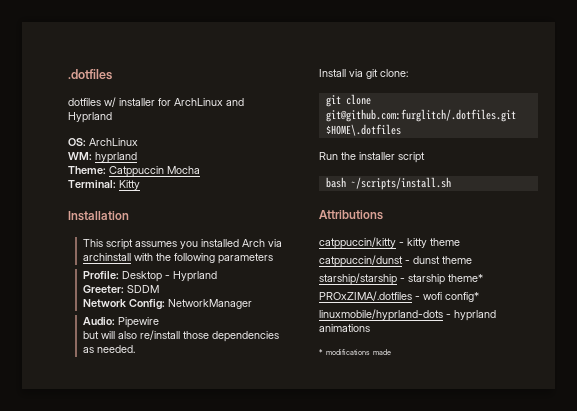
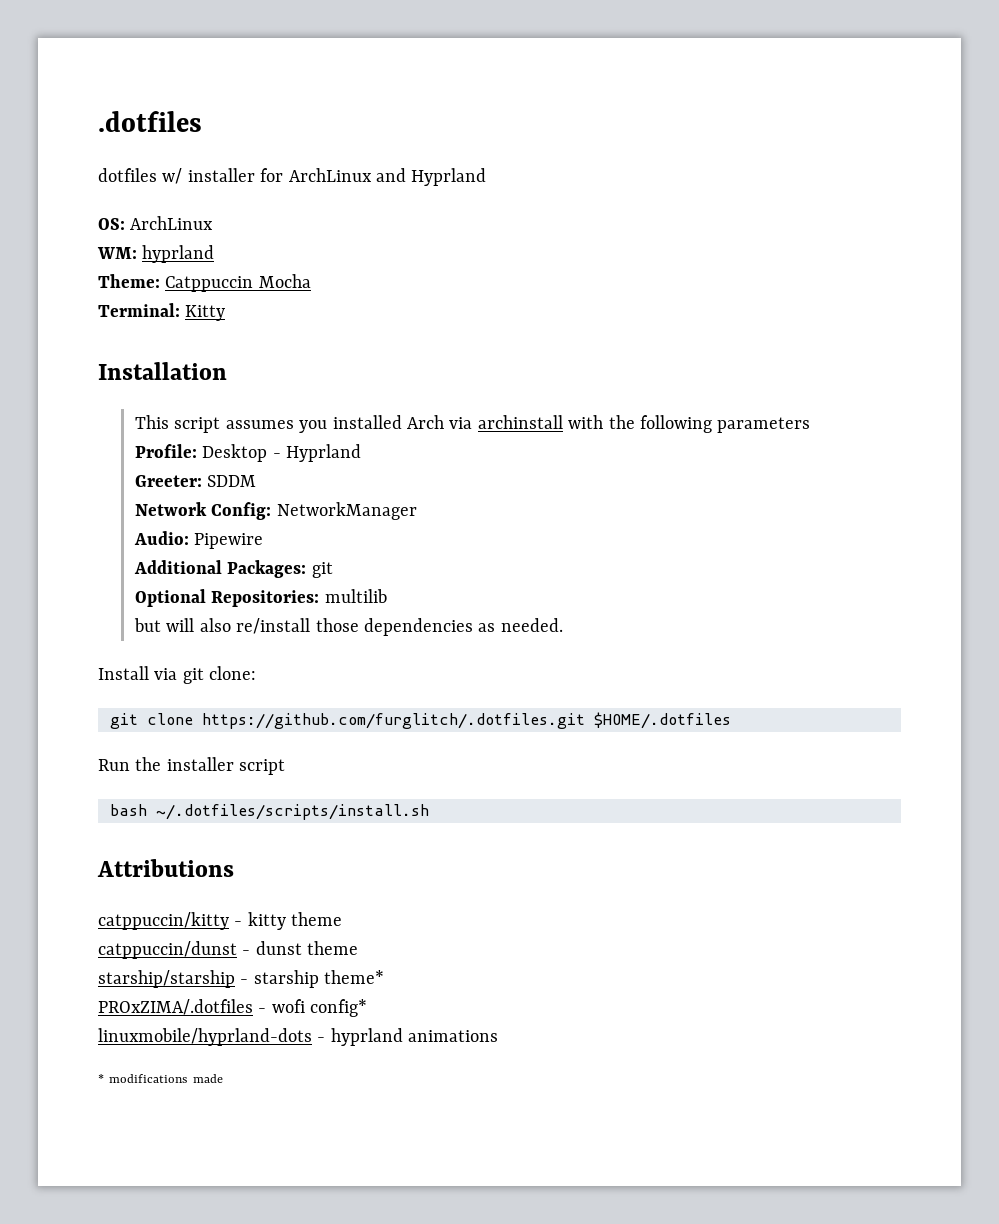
+ Additional Packages: git
+ Optional Repositories: multilib
- git clone git@github.com:furglitch/.dotfiles.git $HOME\.dotfiles
+ git clone https://github.com/furglitch/.dotfiles.git $HOME/.dotfiles
- bash ~/scripts/install.sh
+ bash ~/.dotfiles/scripts/install.sh

